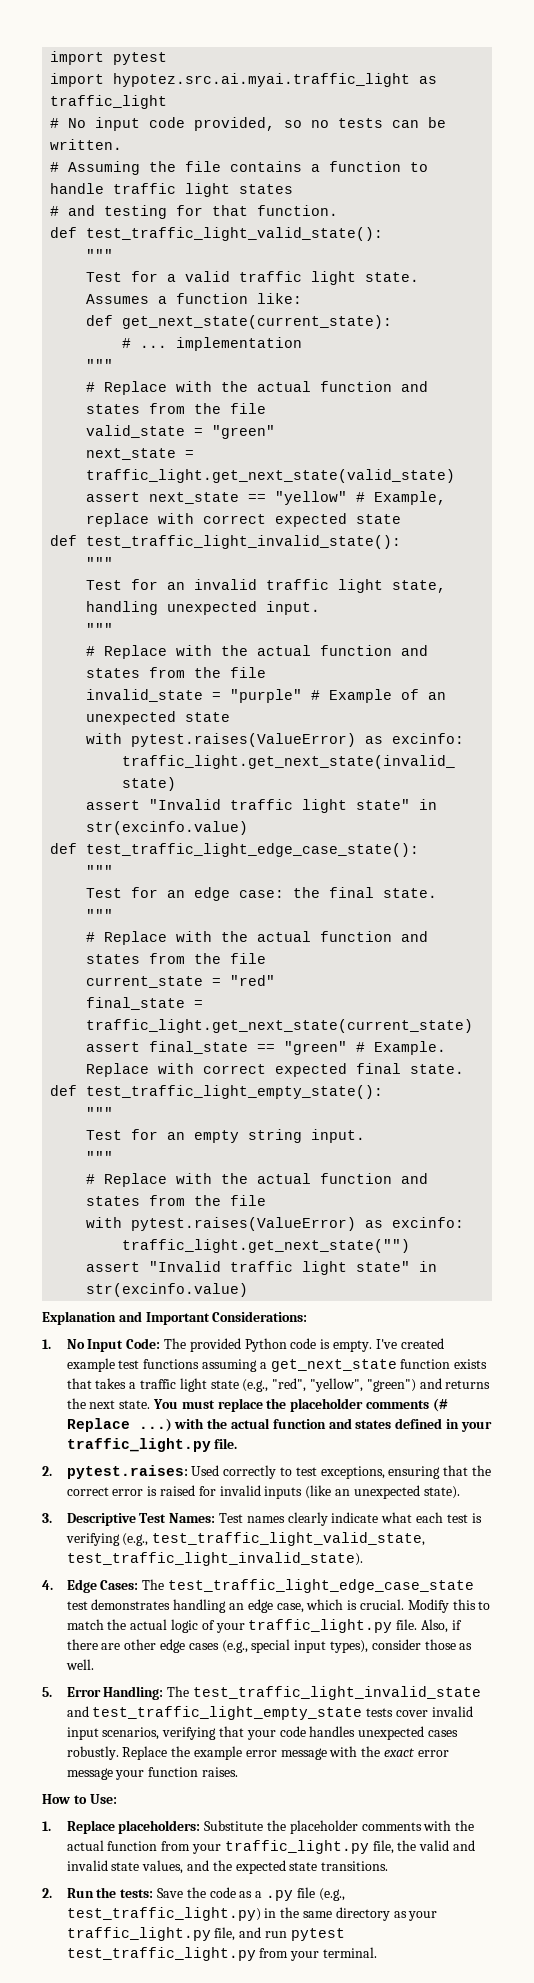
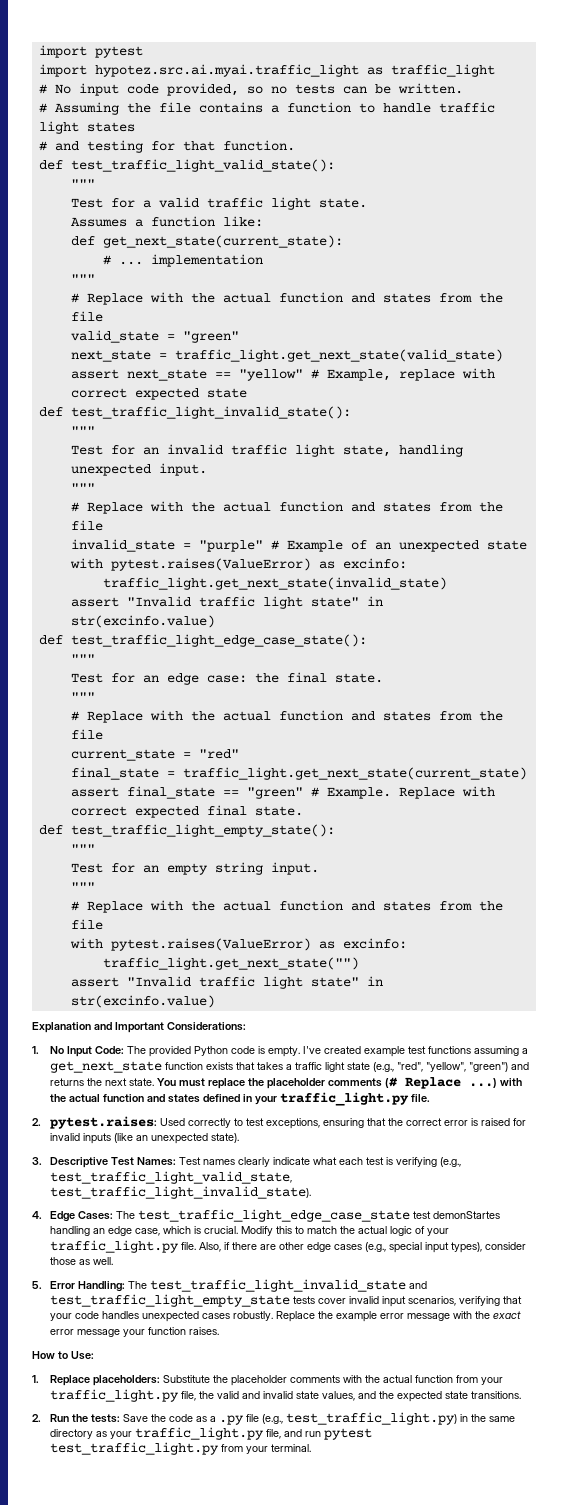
- 4. Edge Cases: The test_traffic_light_edge_case_state test demonstrates handling an edge case, which is crucial.
+ 4. Edge Cases: The test_traffic_light_edge_case_state test demonStartes handling an edge case, which is crucial.

